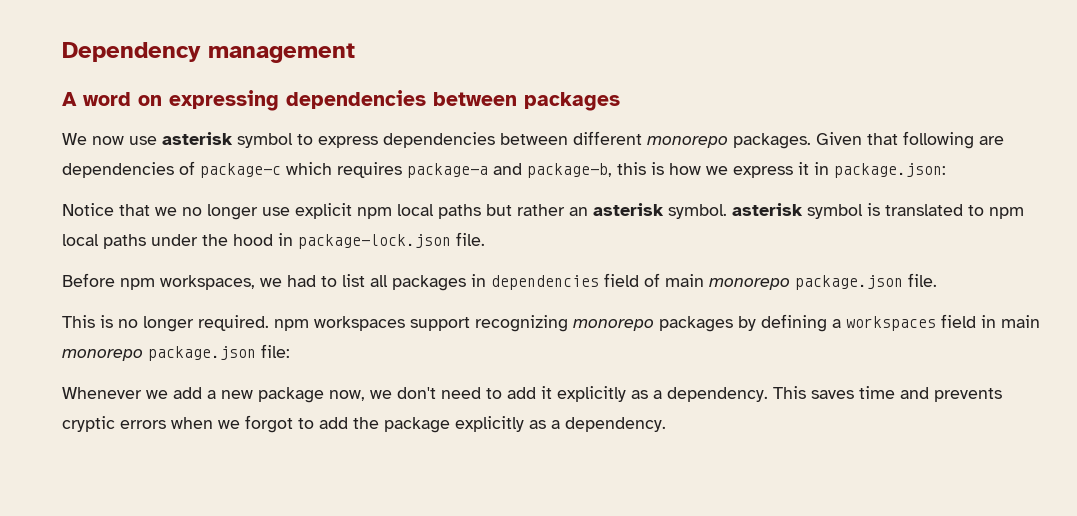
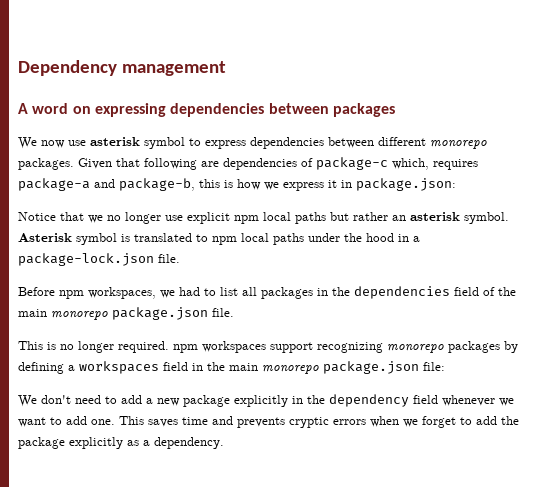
- Given that following are dependencies of package-c which requires package-a and package-b, this is how we express it in package.json:
+ Given that following are dependencies of package-c which, requires package-a and package-b, this is how we express it in package.json:
- Notice that we no longer use explicit npm local paths but rather an asterisk symbol. asterisk symbol is translated to npm local paths under the hood in package-lock.json file.
+ Notice that we no longer use explicit npm local paths but rather an asterisk symbol. Asterisk symbol is translated to npm local paths under the hood in a package-lock.json file.
- Before npm workspaces, we had to list all packages in dependencies field of main monorepo package.json file.
+ Before npm workspaces, we had to list all packages in the dependencies field of the main monorepo package.json file.
- This is no longer required. npm workspaces support recognizing monorepo packages by defining a workspaces field in main monorepo package.json file:
+ This is no longer required. npm workspaces support recognizing monorepo packages by defining a workspaces field in the main monorepo package.json file:
- Whenever we add a new package now, we don't need to add it explicitly as a dependency.
+ We don't need to add a new package explicitly in the dependency field whenever we want to add one.
- This saves time and prevents cryptic errors when we forgot to add the package explicitly as a dependency.
+ This saves time and prevents cryptic errors when we forget to add the package explicitly as a dependency.

